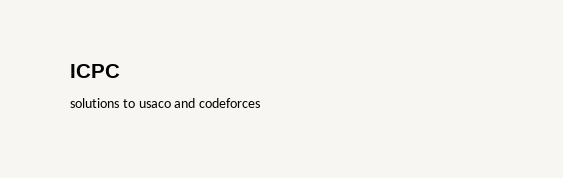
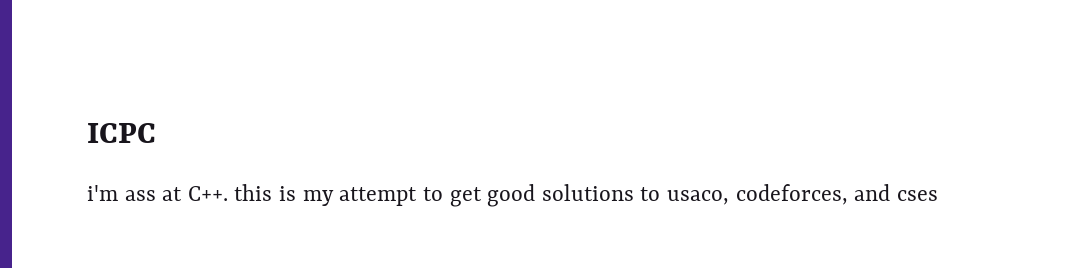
- solutions to usaco and codeforces
+ i'm ass at C++. this is my attempt to get good solutions to usaco, codeforces, and cses

